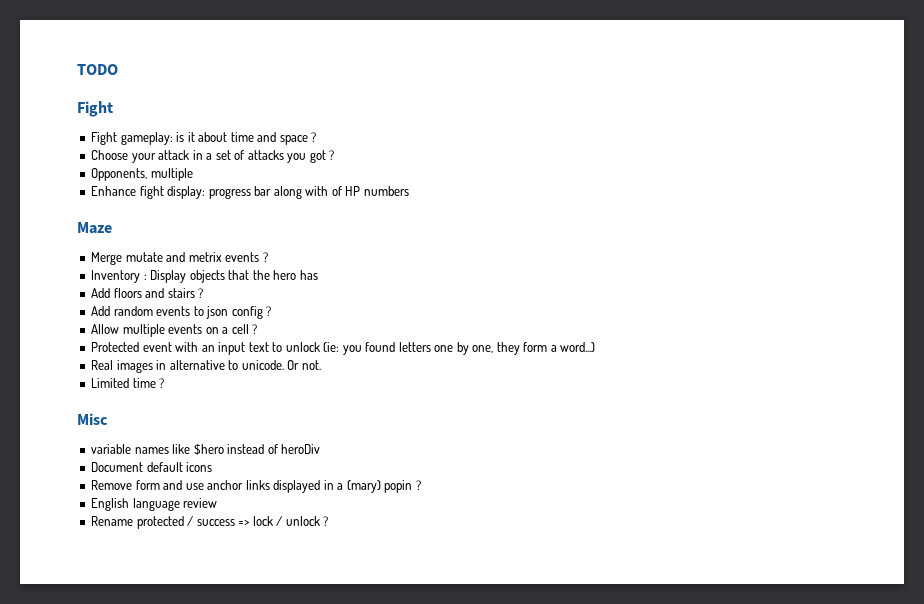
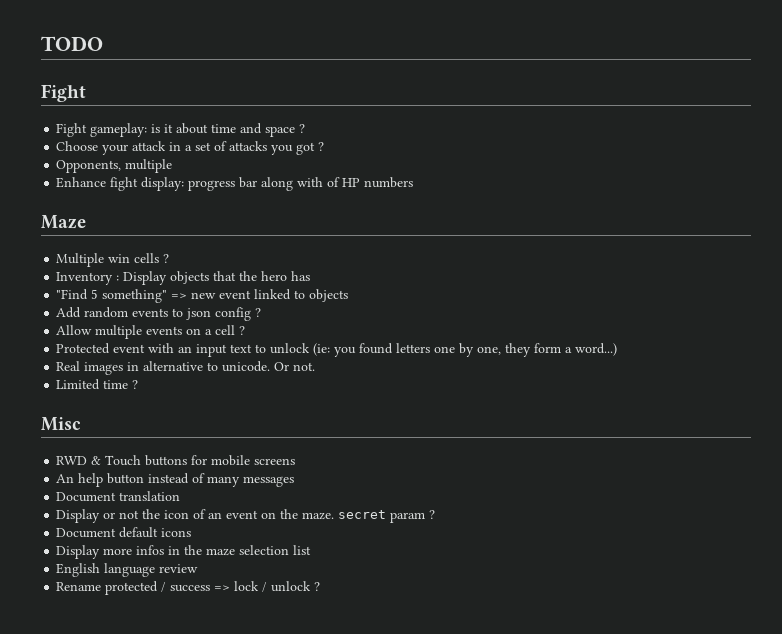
- Merge mutate and metrix events ?
+ Multiple win cells ?
- Add floors and stairs ?
+ "Find 5 something" => new event linked to objects
- variable names like $hero instead of heroDiv
+ RWD & Touch buttons for mobile screens
+ An help button instead of many messages
+ Document translation
+ Display or not the icon of an event on the maze. secret param ?
  Document default icons
- Remove form and use anchor links displayed in a (mary) popin ?
+ Display more infos in the maze selection list

